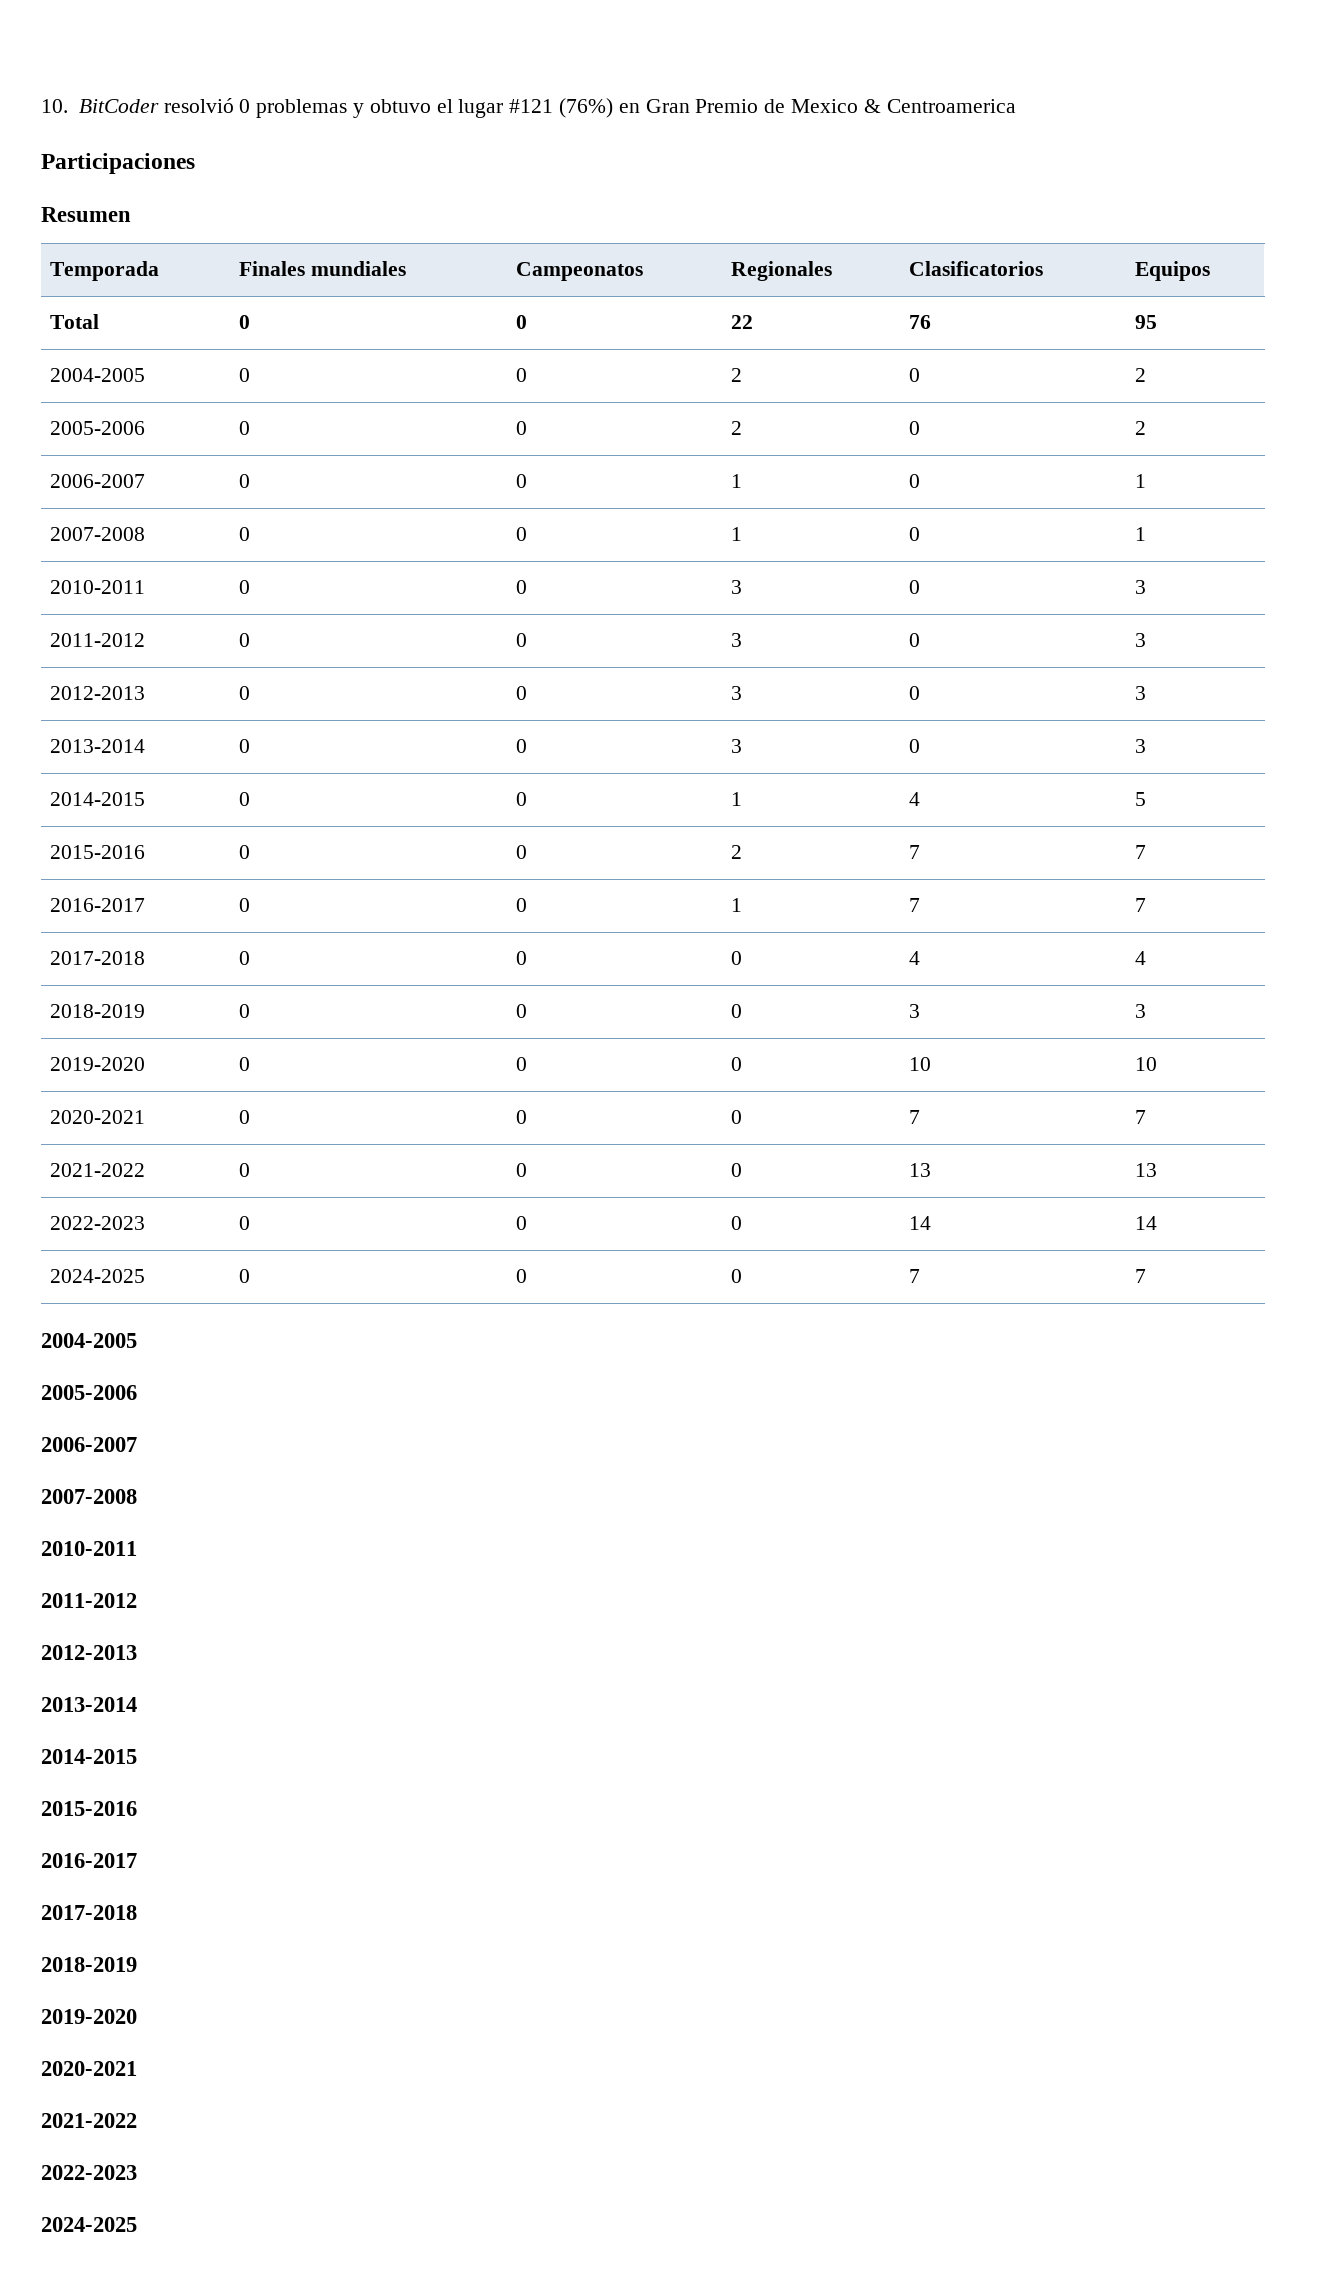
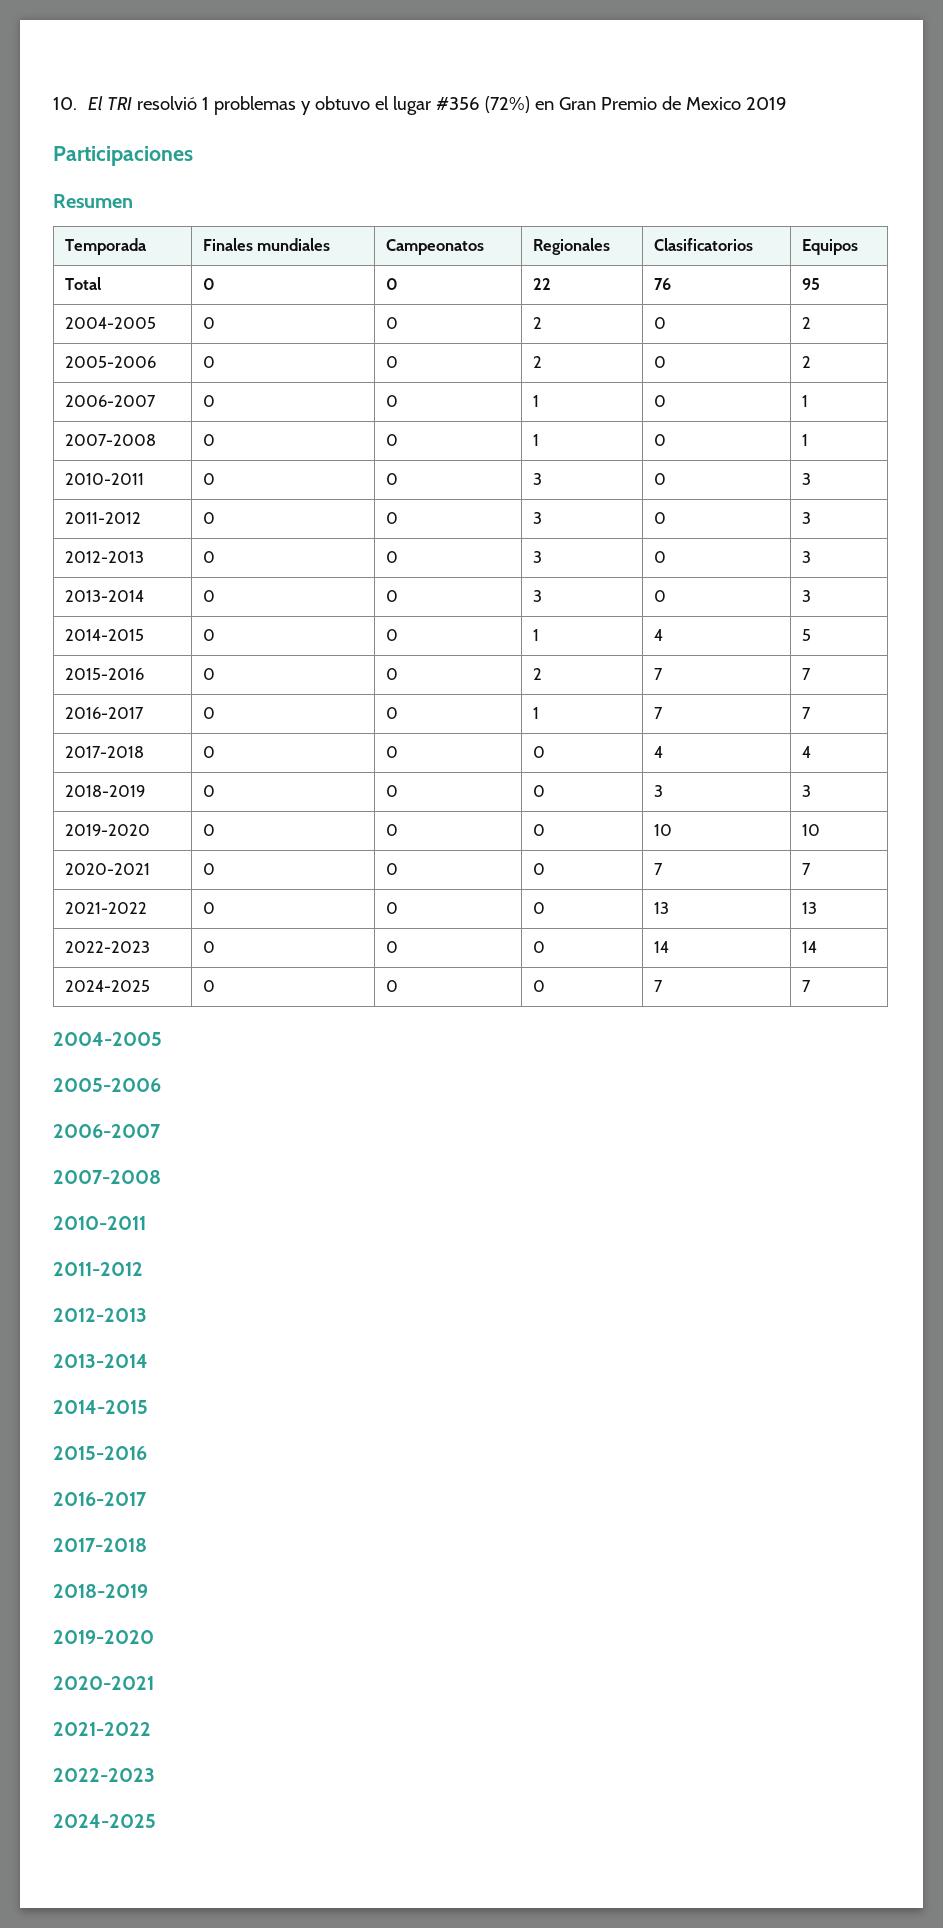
- 10. BitCoder resolvió 0 problemas y obtuvo el lugar #121 (76%) en Gran Premio de Mexico & Centroamerica
+ 10. El TRI resolvió 1 problemas y obtuvo el lugar #356 (72%) en Gran Premio de Mexico 2019

